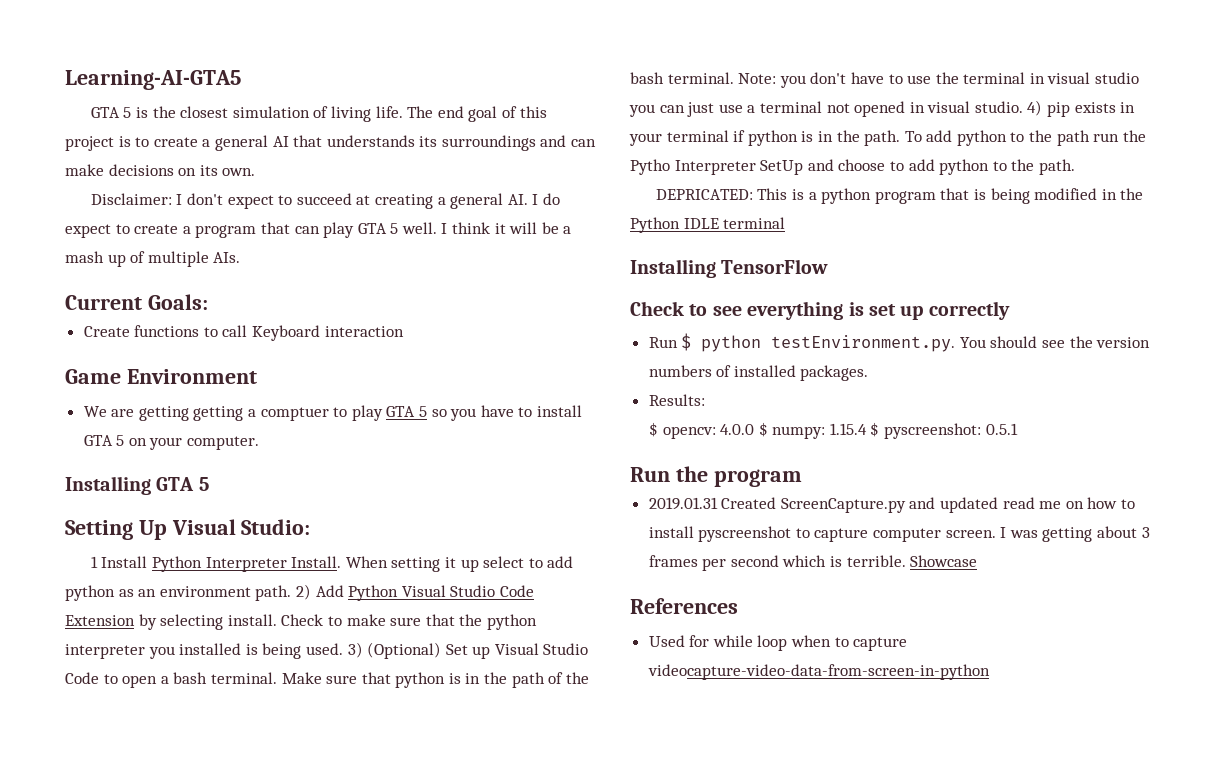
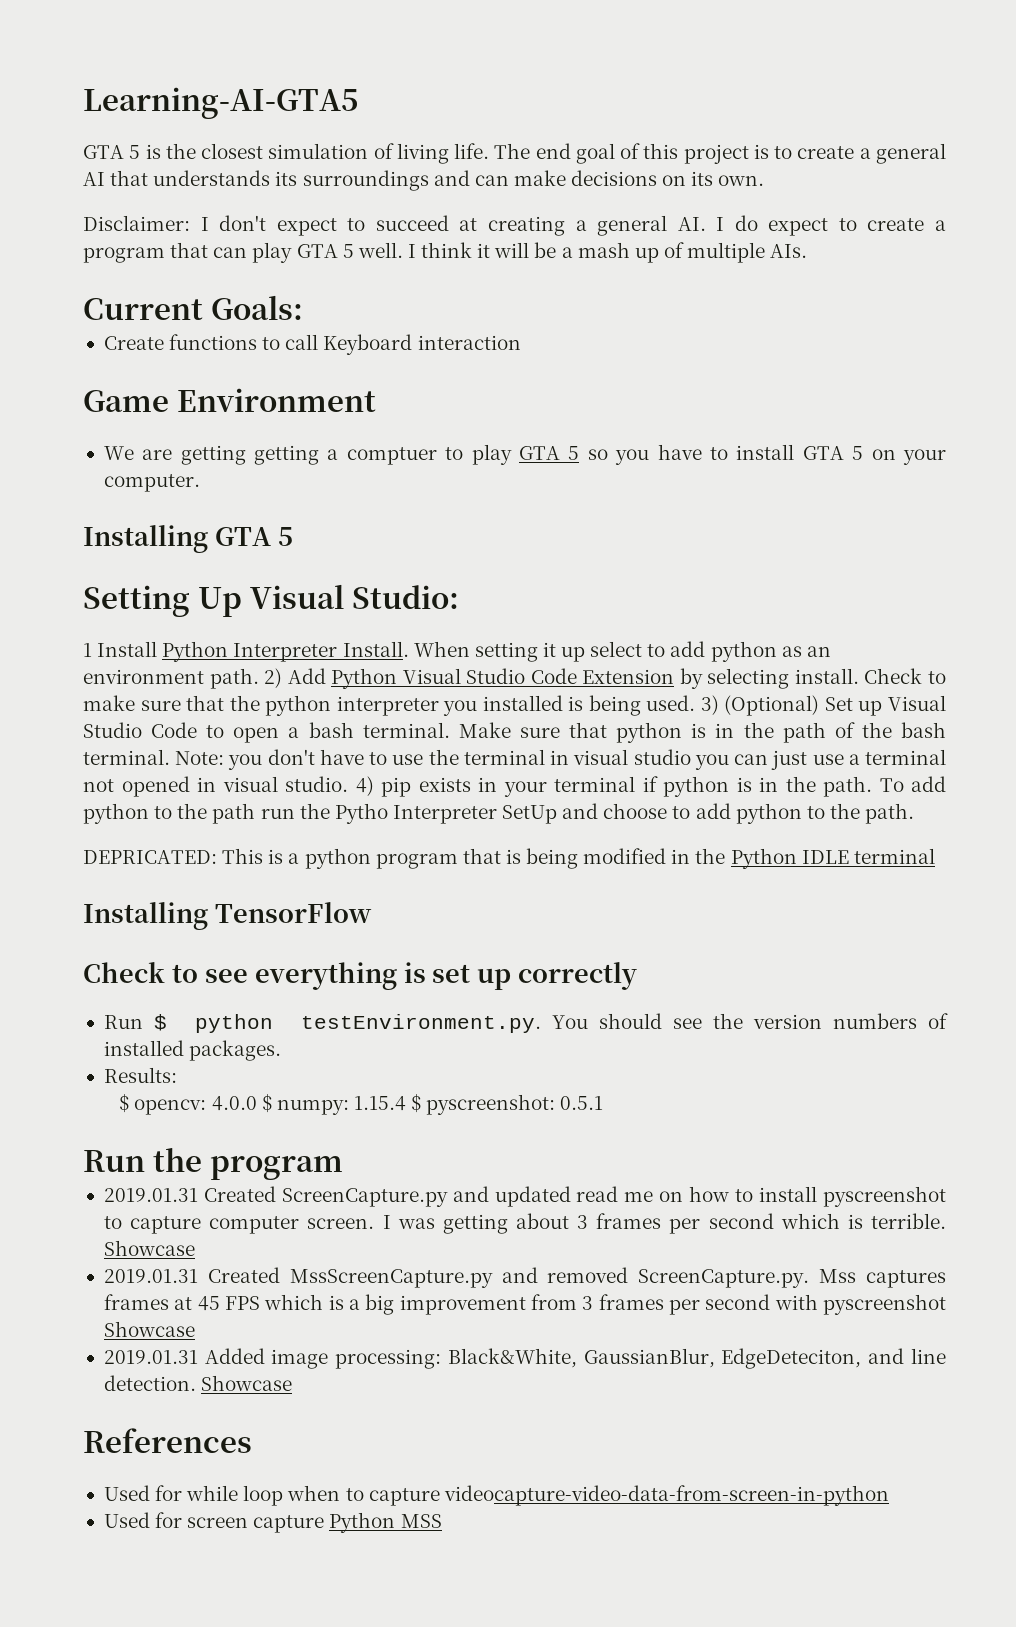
+ 2019.01.31 Created MssScreenCapture.py and removed ScreenCapture.py. Mss captures frames at 45 FPS which is a big improvement from 3 frames per second with pyscreenshot Showcase
+ 2019.01.31 Added image processing: Black&White, GaussianBlur, EdgeDeteciton, and line detection. Showcase
+ Used for screen capture Python MSS

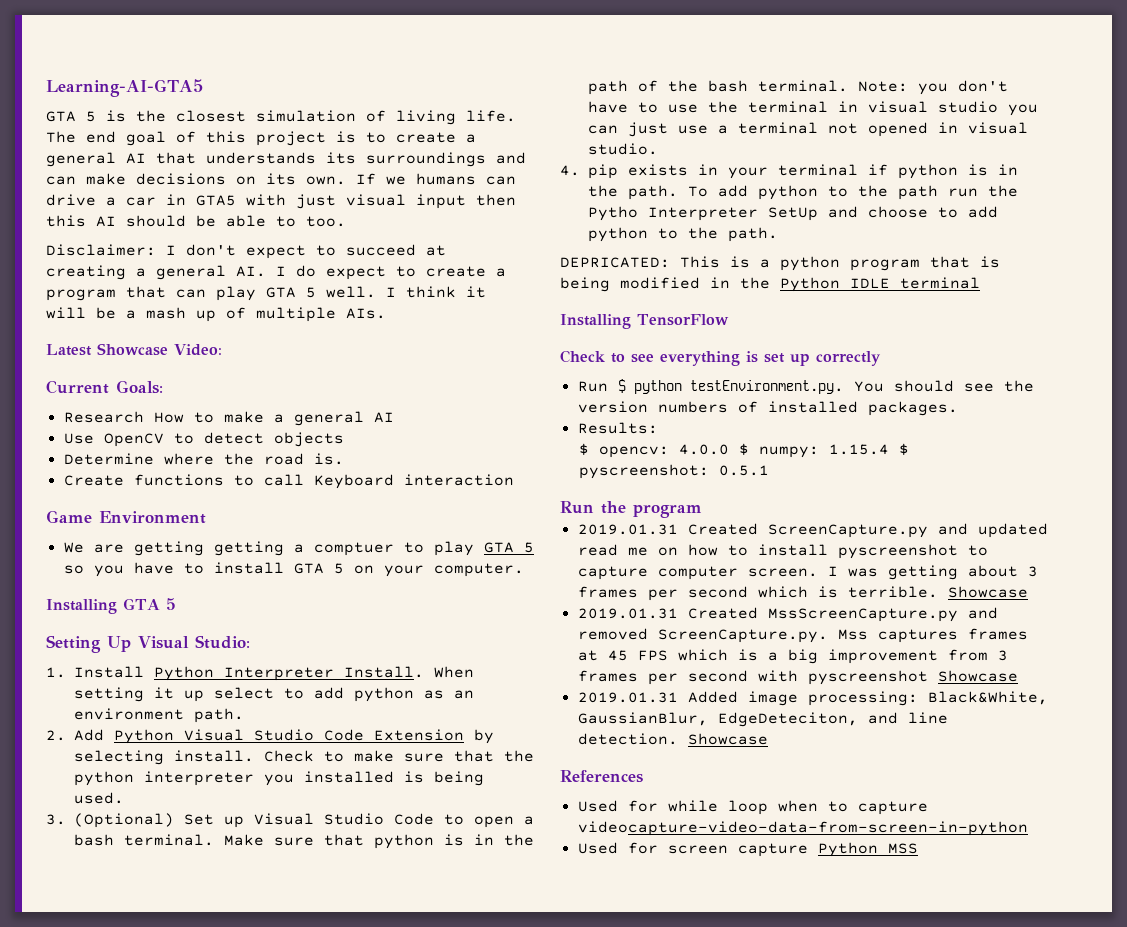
+ If we humans can drive a car in GTA5 with just visual input then this AI should be able to too.
+ Latest Showcase Video:
+ Research How to make a general AI
+ Use OpenCV to detect objects
+ Determine where the road is.
- 1 Install Python Interpreter Install.
+ 1. Install Python Interpreter Install.
- When setting it up select to add python as an environment path. 2) Add Python Visual Studio Code Extension by selecting install.
+ When setting it up select to add python as an environment path.
+ 2. Add Python Visual Studio Code Extension by selecting install.
- Check to make sure that the python interpreter you installed is being used. 3) (Optional) Set up Visual Studio Code to open a bash terminal.
+ Check to make sure that the python interpreter you installed is being used.
+ 3. (Optional) Set up Visual Studio Code to open a bash terminal.
- Note: you don't have to use the terminal in visual studio you can just use a terminal not opened in visual studio. 4) pip exists in your terminal if python is in the path.
+ Note: you don't have to use the terminal in visual studio you can just use a terminal not opened in visual studio.
+ 4. pip exists in your terminal if python is in the path.

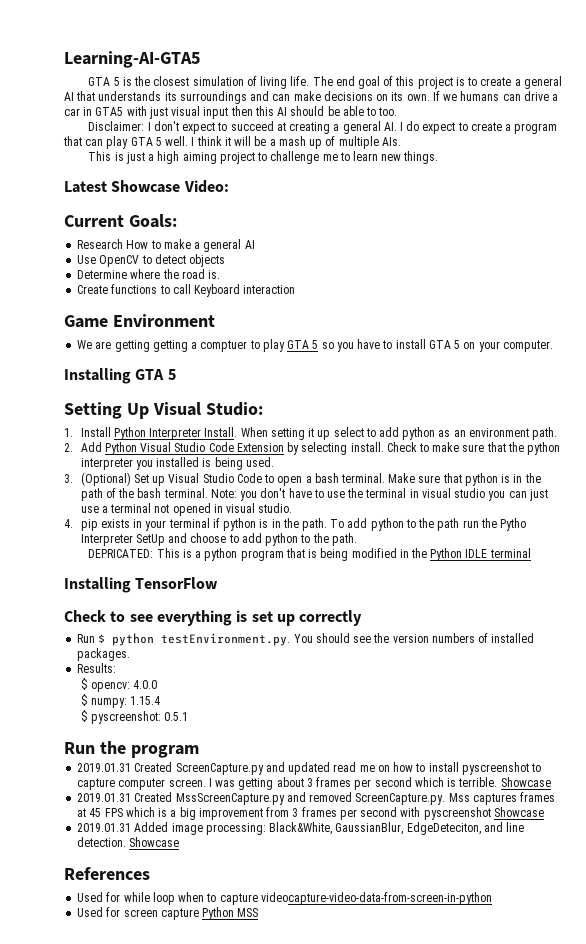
+ This is just a high aiming project to challenge me to learn new things.
- $ opencv: 4.0.0 $ numpy: 1.15.4 $ pyscreenshot: 0.5.1
+ $ opencv: 4.0.0
+ $ numpy: 1.15.4
+ $ pyscreenshot: 0.5.1

